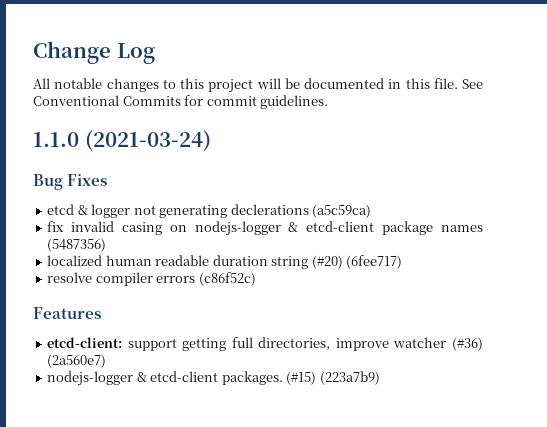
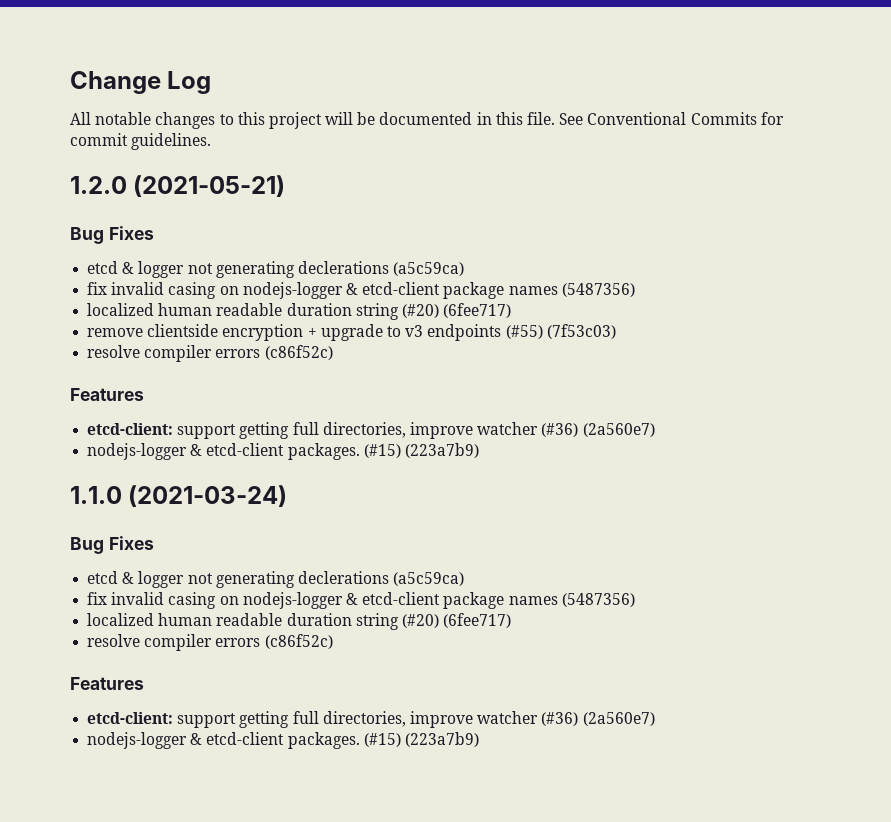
+ 1.2.0 (2021-05-21)
+ Bug Fixes
+ etcd & logger not generating declerations (a5c59ca)
+ fix invalid casing on nodejs-logger & etcd-client package names (5487356)
+ localized human readable duration string (#20) (6fee717)
+ remove clientside encryption + upgrade to v3 endpoints (#55) (7f53c03)
+ resolve compiler errors (c86f52c)
+ Features
+ etcd-client: support getting full directories, improve watcher (#36) (2a560e7)
+ nodejs-logger & etcd-client packages. (#15) (223a7b9)

